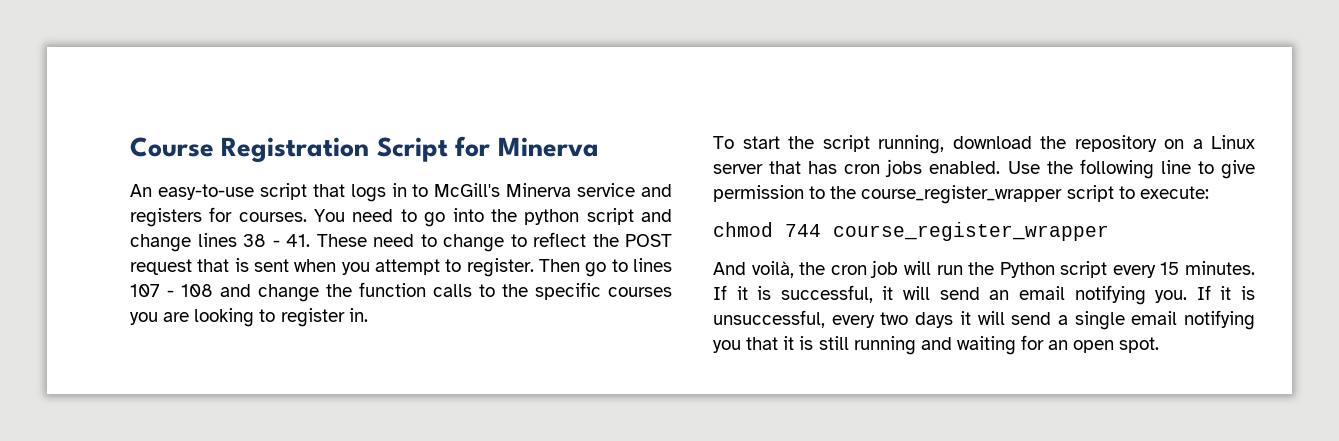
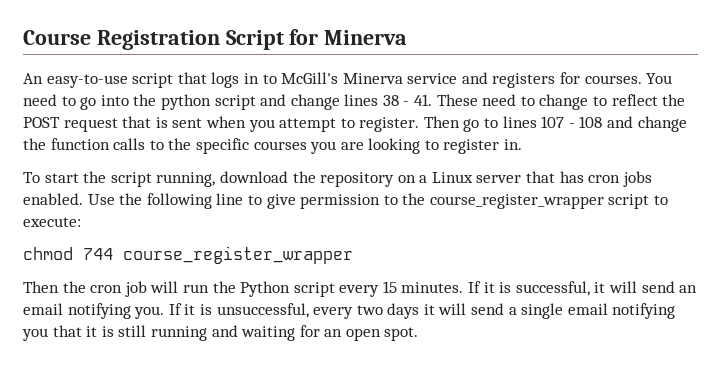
- And voilà, the cron job will run the Python script every 15 minutes.
+ Then the cron job will run the Python script every 15 minutes.

